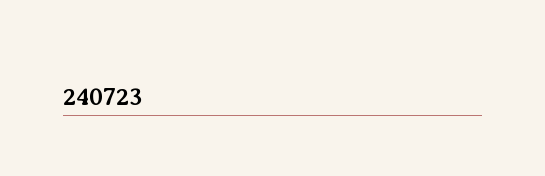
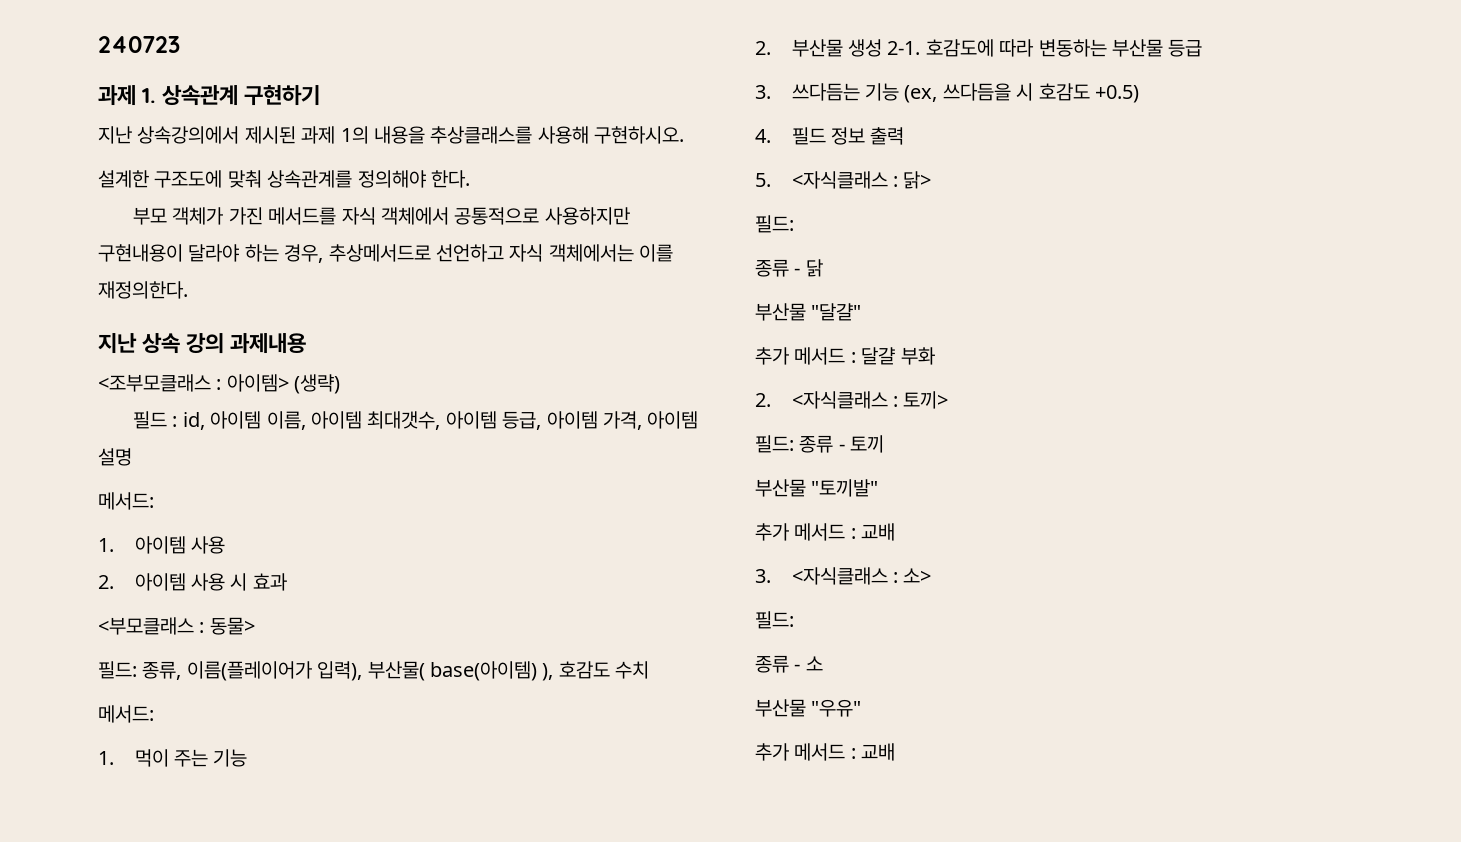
+ 과제 1. 상속관계 구현하기
+ 지난 상속강의에서 제시된 과제 1의 내용을 추상클래스를 사용해 구현하시오.
+ 설계한 구조도에 맞춰 상속관계를 정의해야 한다.
+ 부모 객체가 가진 메서드를 자식 객체에서 공통적으로 사용하지만 구현내용이 달라야 하는 경우, 추상메서드로 선언하고 자식 객체에서는 이를 재정의한다.
+ 지난 상속 강의 과제내용
+ <조부모클래스 : 아이템> (생략)
+ 필드 : id, 아이템 이름, 아이템 최대갯수, 아이템 등급, 아이템 가격, 아이템 설명
+ 메서드:
+ 1. 아이템 사용
+ 2. 아이템 사용 시 효과
+ <부모클래스 : 동물>
+ 필드: 종류, 이름(플레이어가 입력), 부산물( base(아이템) ), 호감도 수치
+ 메서드:
+ 1. 먹이 주는 기능
+ 2. 부산물 생성 2-1. 호감도에 따라 변동하는 부산물 등급
+ 3. 쓰다듬는 기능 (ex, 쓰다듬을 시 호감도 +0.5)
+ 4. 필드 정보 출력
+ 5. <자식클래스 : 닭>
+ 필드:
+ 종류 - 닭
+ 부산물 "달걀"
+ 추가 메서드 : 달걀 부화
+ 2. <자식클래스 : 토끼>
+ 필드: 종류 - 토끼
+ 부산물 "토끼발"
+ 추가 메서드 : 교배
+ 3. <자식클래스 : 소>
+ 필드:
+ 종류 - 소
+ 부산물 "우유"
+ 추가 메서드 : 교배

